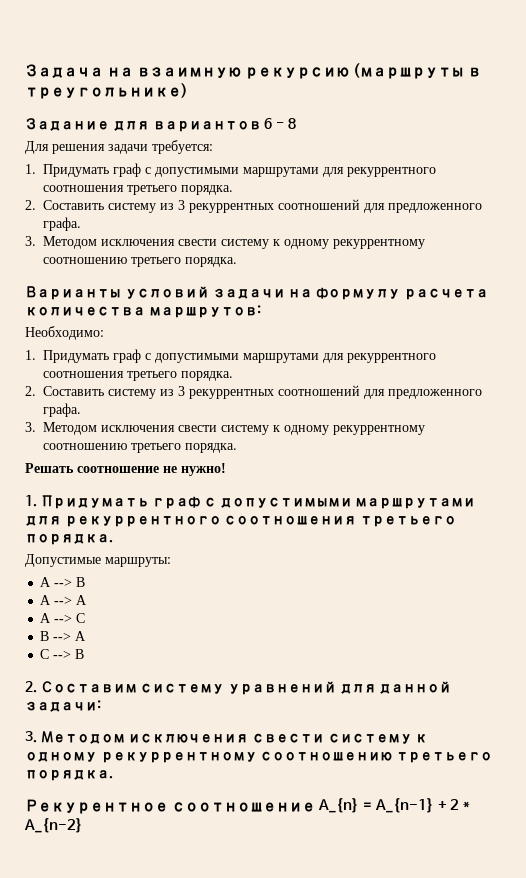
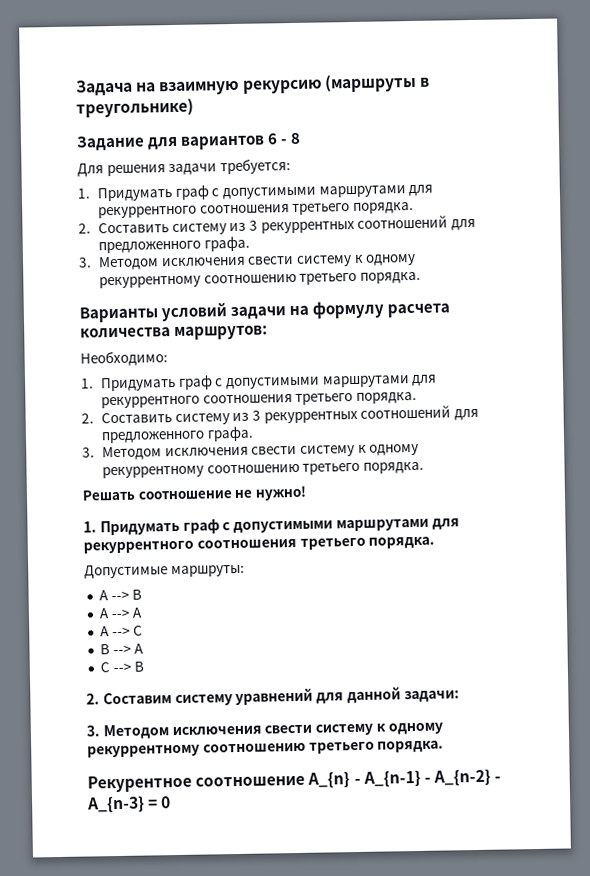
- Рекурентное соотношение A_{n} = A_{n-1} + 2 * A_{n-2}
+ Рекурентное соотношение A_{n} - A_{n-1} - A_{n-2} - A_{n-3} = 0

